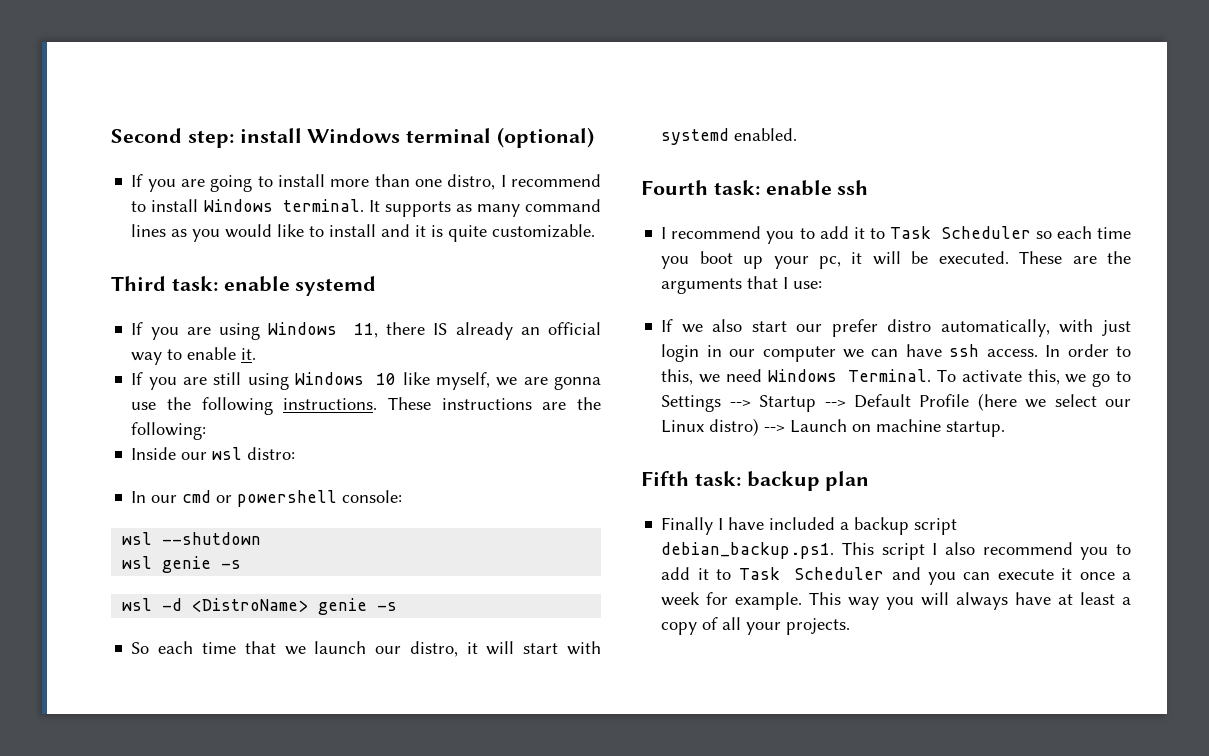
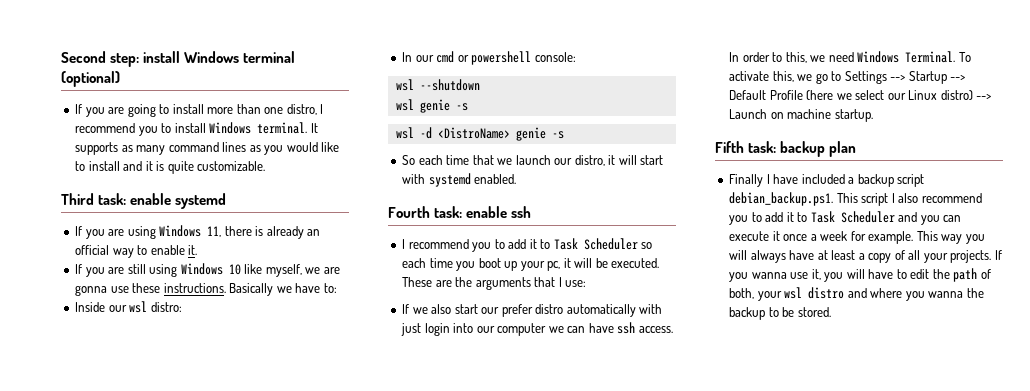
- If you are going to install more than one distro, I recommend to install Windows terminal.
+ If you are going to install more than one distro, I recommend you to install Windows terminal.
- If you are using Windows 11, there IS already an official way to enable it.
+ If you are using Windows 11, there is already an official way to enable it.
- If you are still using Windows 10 like myself, we are gonna use the following instructions. These instructions are the following:
+ If you are still using Windows 10 like myself, we are gonna use these instructions. Basically we have to:
- If we also start our prefer distro automatically, with just login in our computer we can have ssh access.
+ If we also start our prefer distro automatically with just login into our computer we can have ssh access.
+ If you wanna use it, you will have to edit the path of both, your wsl distro and where you wanna the backup to be stored.

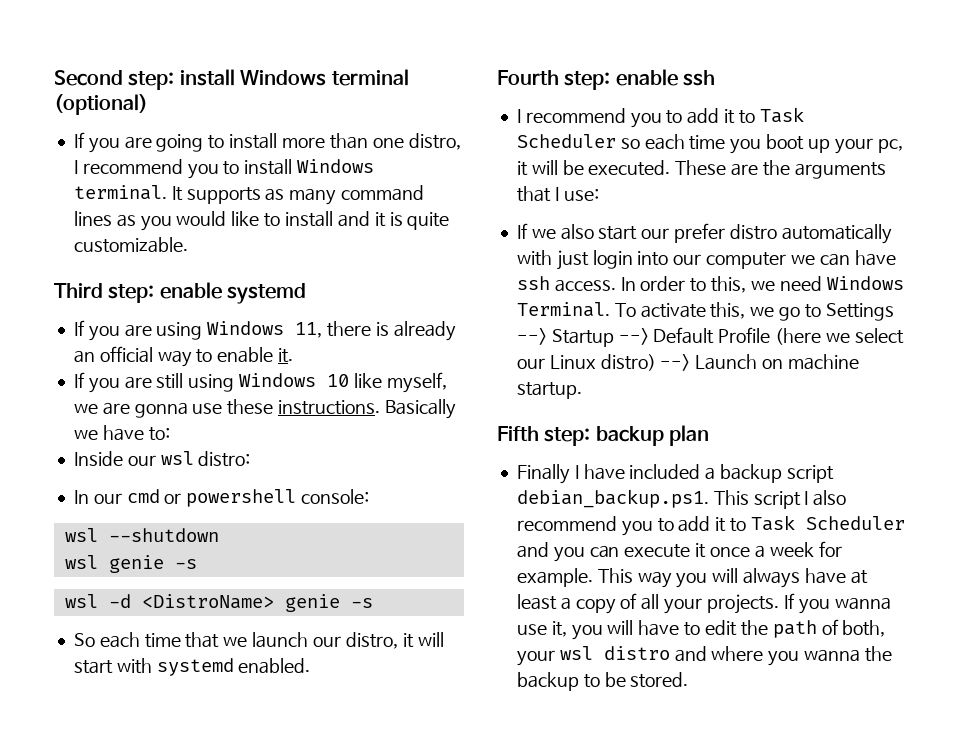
- Third task: enable systemd
+ Third step: enable systemd
- Fourth task: enable ssh
+ Fourth step: enable ssh
- Fifth task: backup plan
+ Fifth step: backup plan

